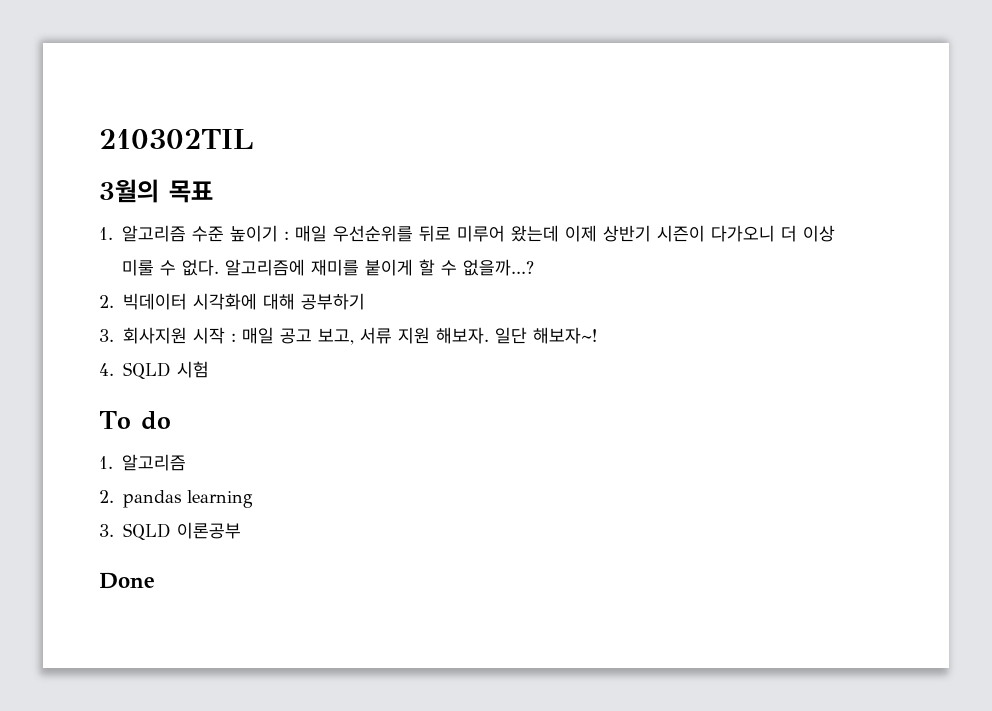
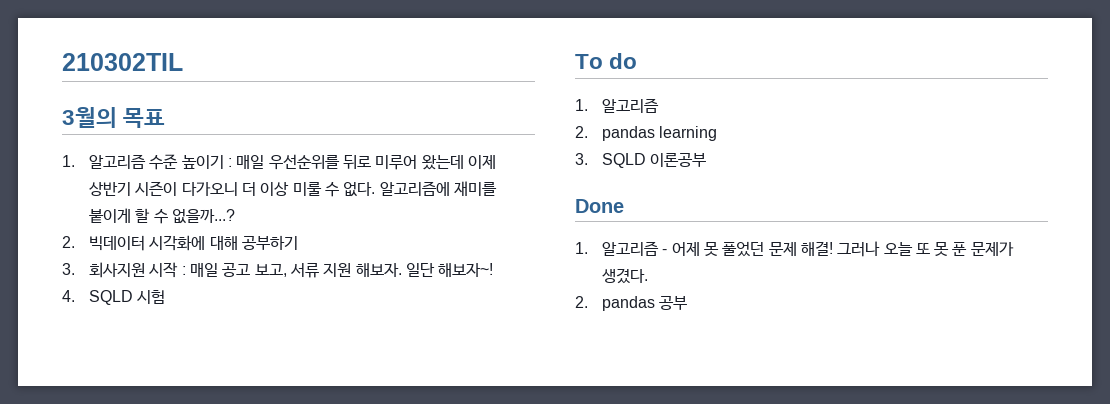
+ 1. 알고리즘 - 어제 못 풀었던 문제 해결! 그러나 오늘 또 못 푼 문제가 생겼다.
+ 2. pandas 공부

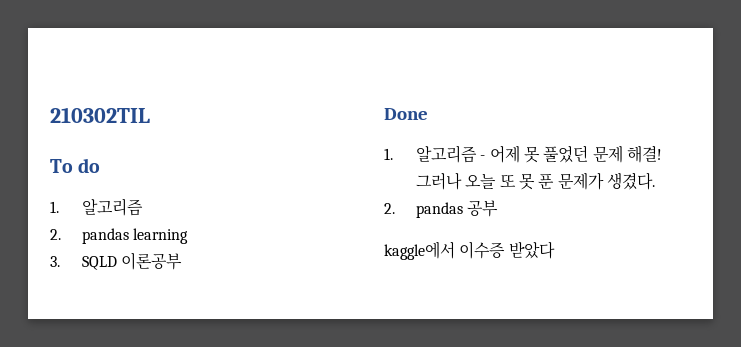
- 3월의 목표
- 1. 알고리즘 수준 높이기 : 매일 우선순위를 뒤로 미루어 왔는데 이제 상반기 시즌이 다가오니 더 이상 미룰 수 없다. 알고리즘에 재미를 붙이게 할 수 없을까...?
- 2. 빅데이터 시각화에 대해 공부하기
- 3. 회사지원 시작 : 매일 공고 보고, 서류 지원 해보자. 일단 해보자~!
- 4. SQLD 시험
+ kaggle에서 이수증 받았다

